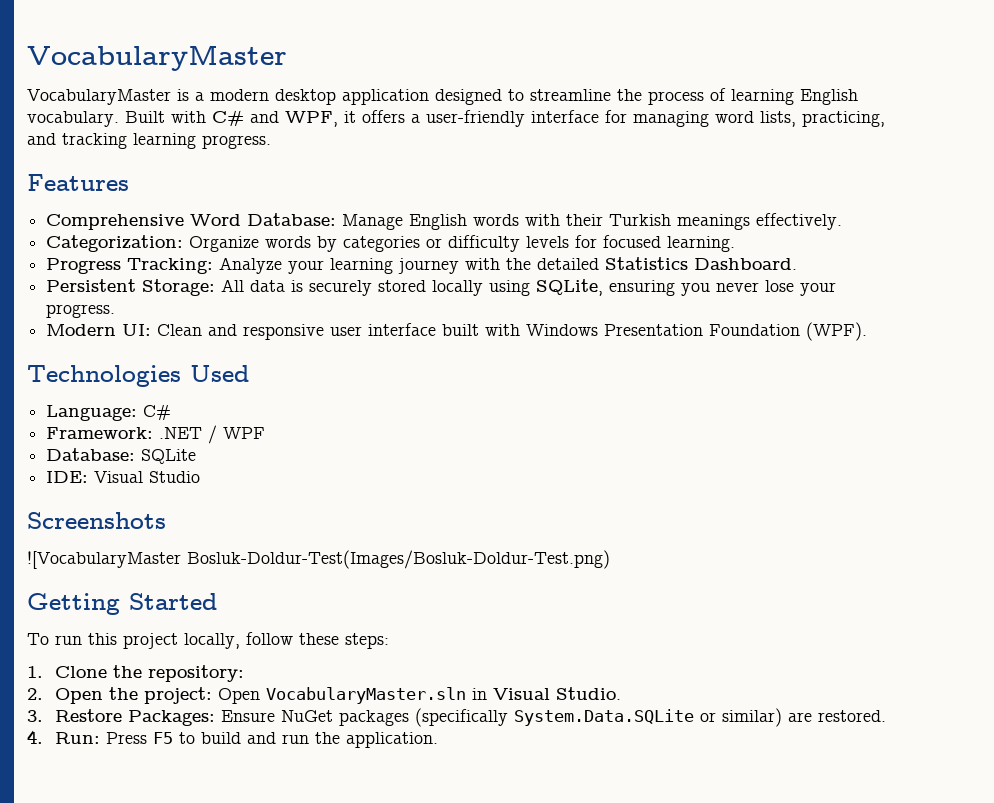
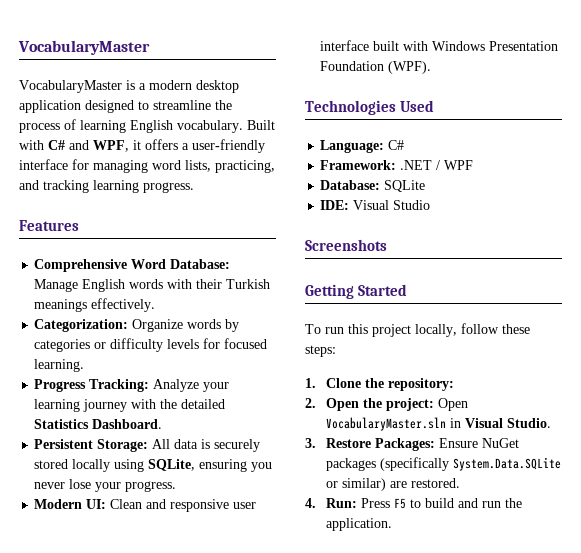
- ![VocabularyMaster Bosluk-Doldur-Test(Images/Bosluk-Doldur-Test.png)

